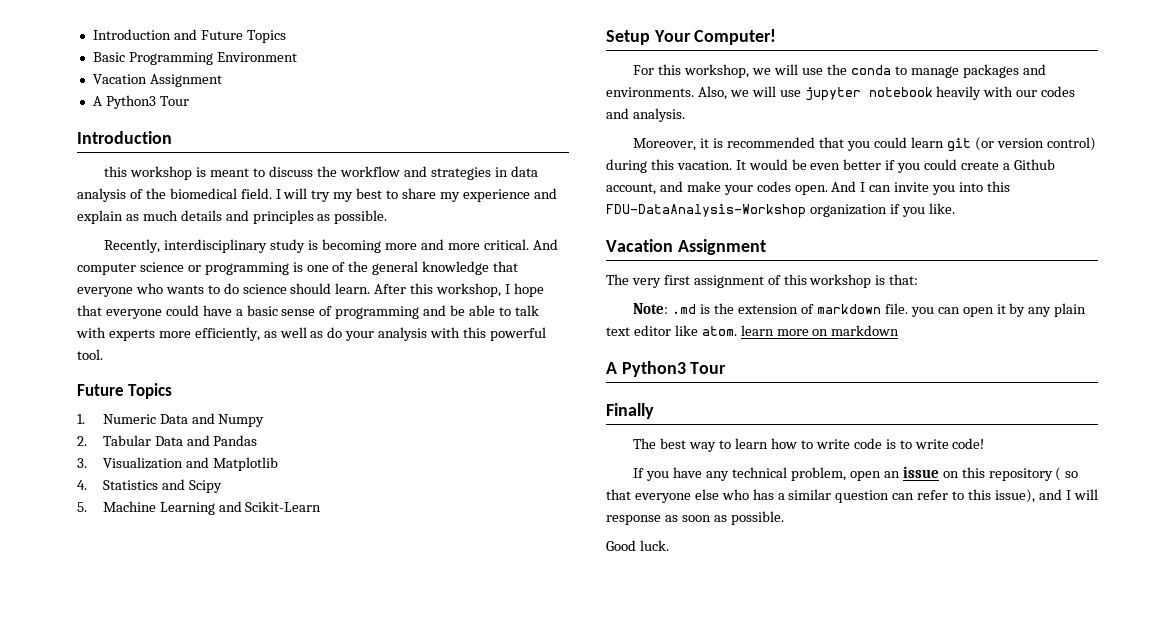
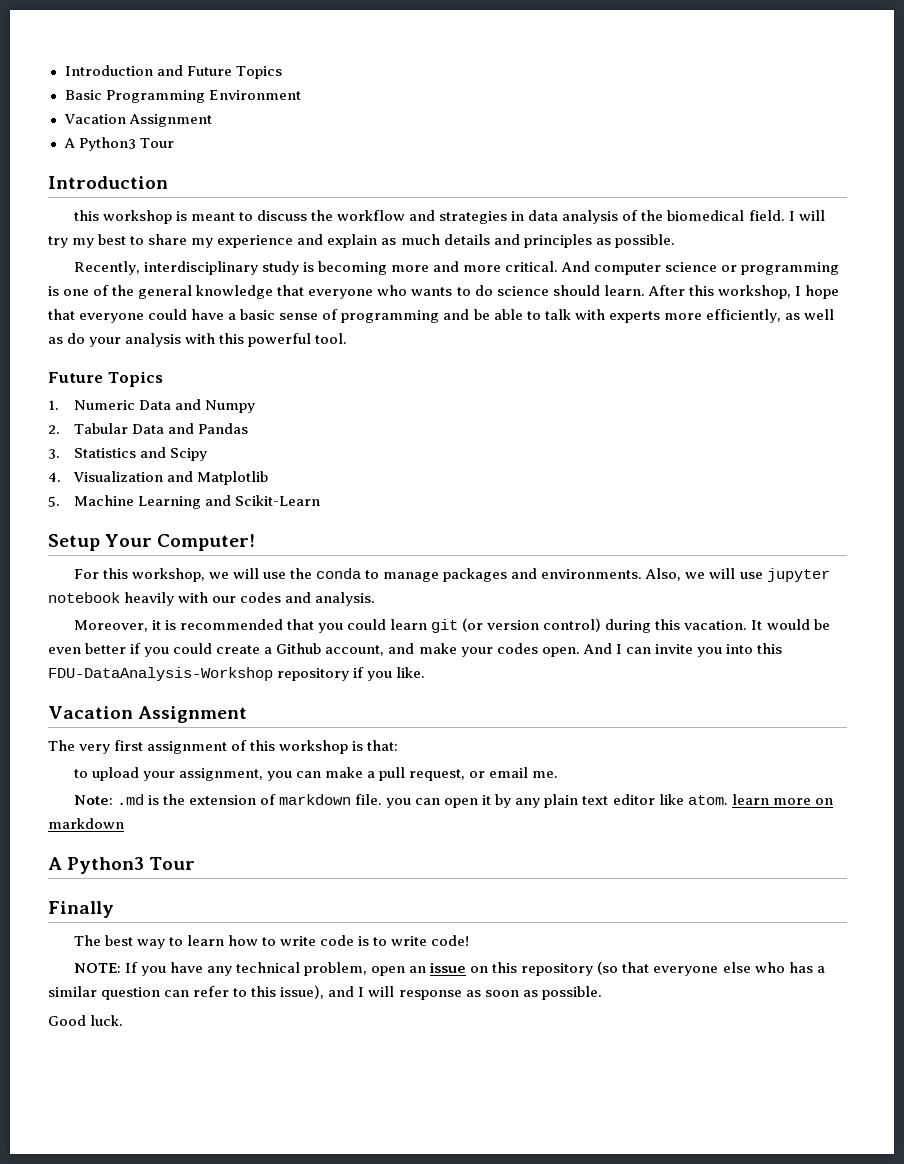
- 3. Visualization and Matplotlib
+ 3. Statistics and Scipy
+ 4. Visualization and Matplotlib
- 4. Statistics and Scipy
- And I can invite you into this FDU-DataAnalysis-Workshop organization if you like.
+ And I can invite you into this FDU-DataAnalysis-Workshop repository if you like.
+ to upload your assignment, you can make a pull request, or email me.
- If you have any technical problem, open an issue on this repository ( so that everyone else who has a similar question can refer to this issue), and I will response as soon as possible.
+ NOTE: If you have any technical problem, open an issue on this repository (so that everyone else who has a similar question can refer to this issue), and I will response as soon as possible.

